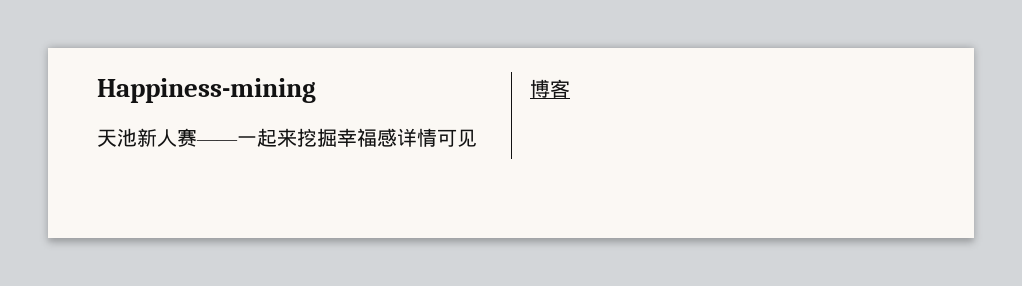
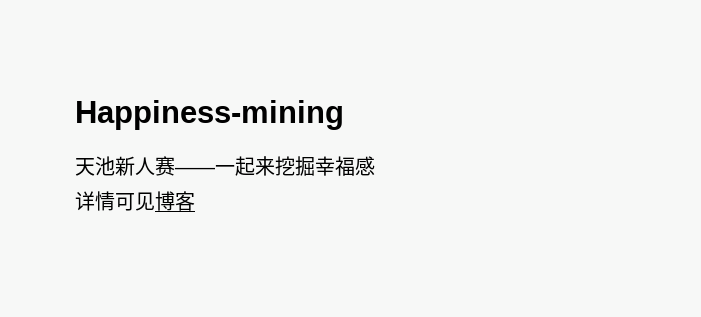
- 天池新人赛——一起来挖掘幸福感详情可见博客
+ 天池新人赛——一起来挖掘幸福感
+ 详情可见博客

